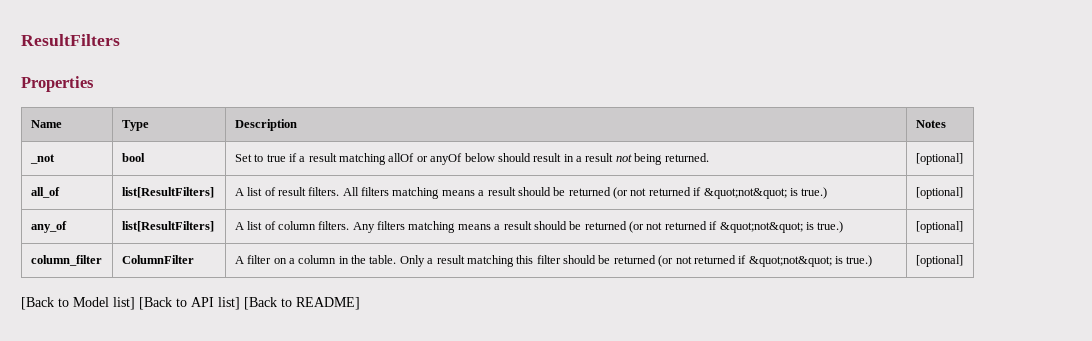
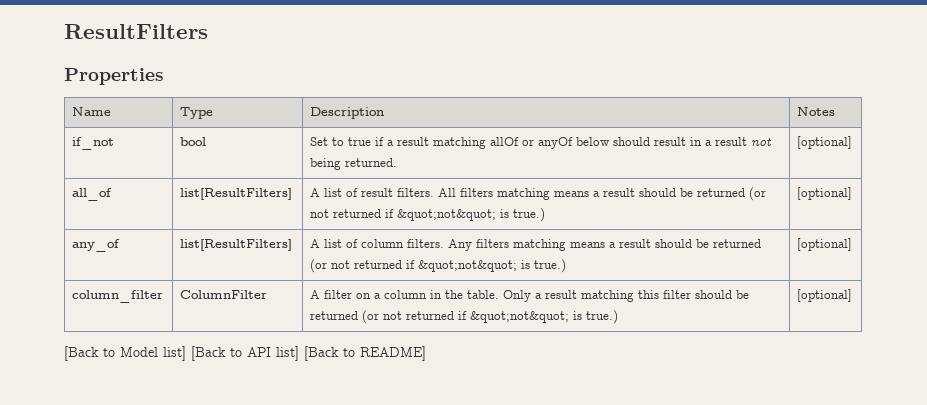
- _not | bool | Set to true if a result matching allOf or anyOf below should result in a result not being returned. | [optional]
+ if_not | bool | Set to true if a result matching allOf or anyOf below should result in a result not being returned. | [optional]

